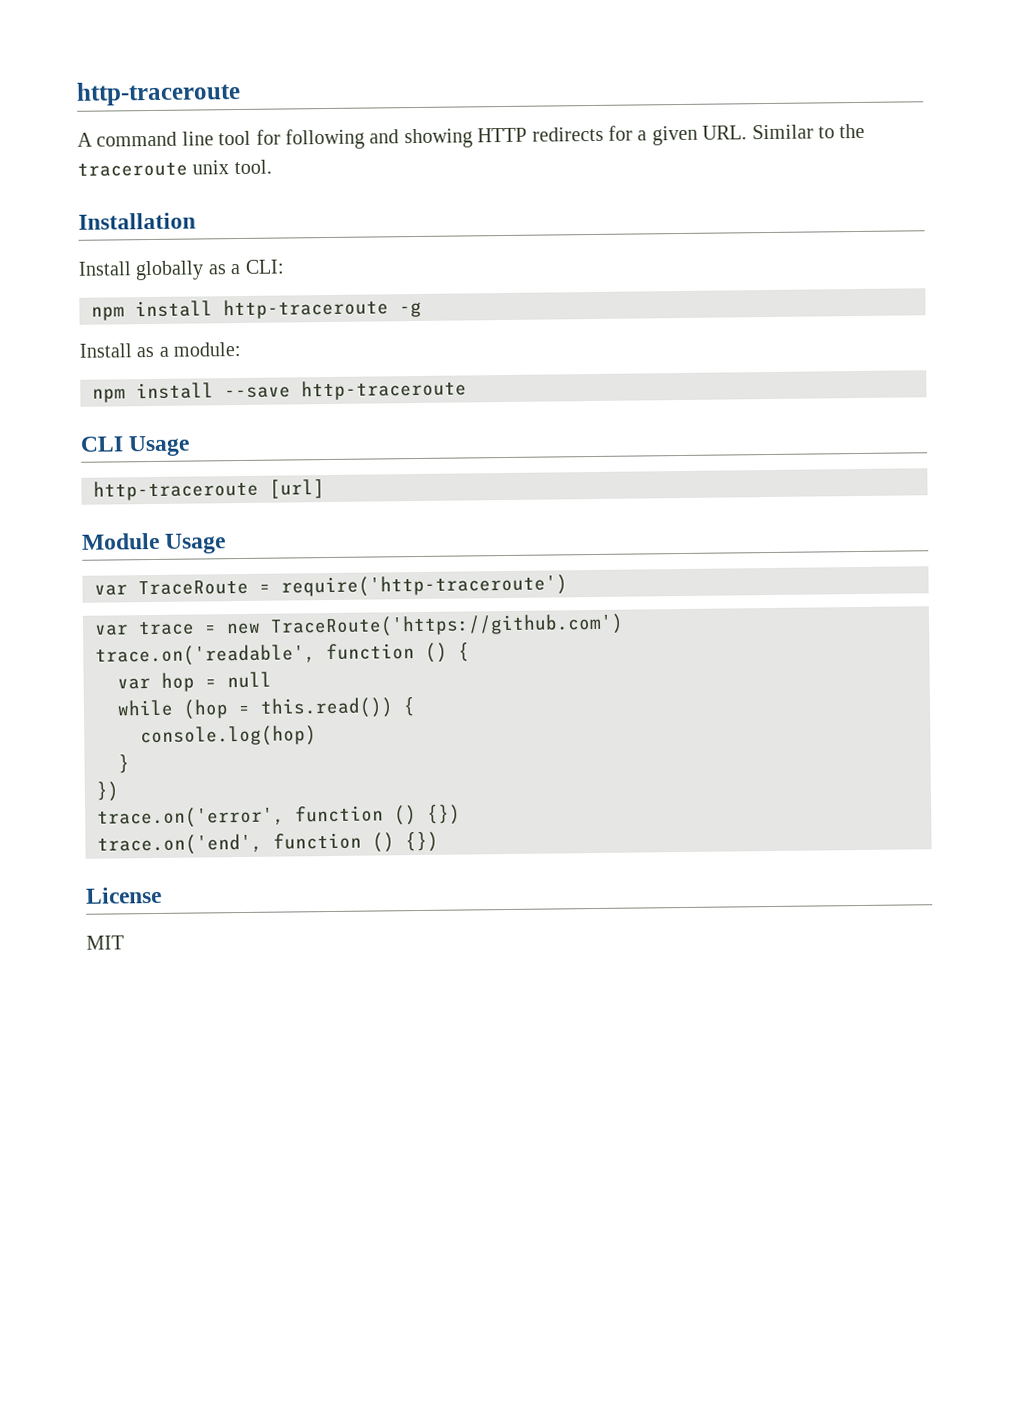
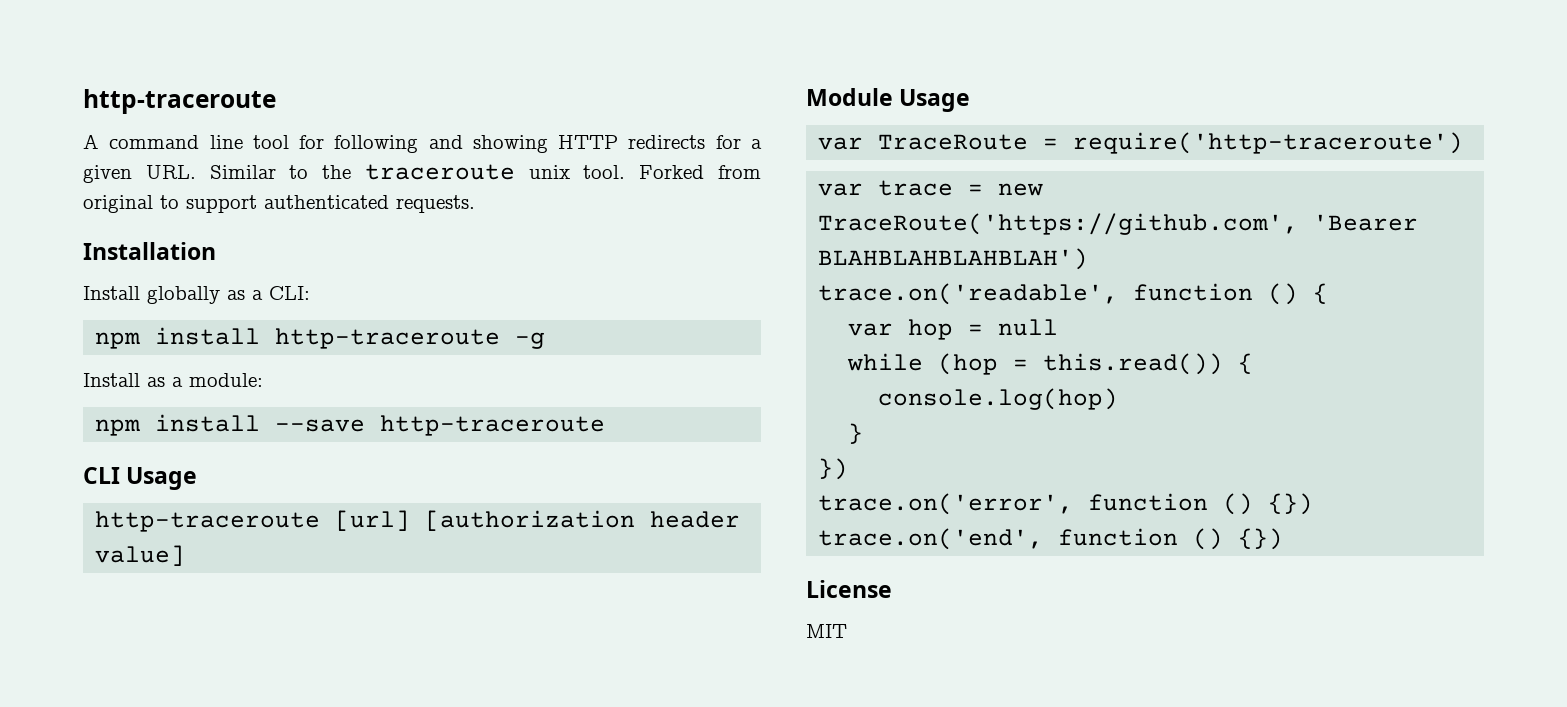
+ Forked from original to support authenticated requests.
- http-traceroute [url]
+ http-traceroute [url] [authorization header value]
- var trace = new TraceRoute('https://github.com')
+ var trace = new TraceRoute('https://github.com', 'Bearer BLAHBLAHBLAHBLAH')

